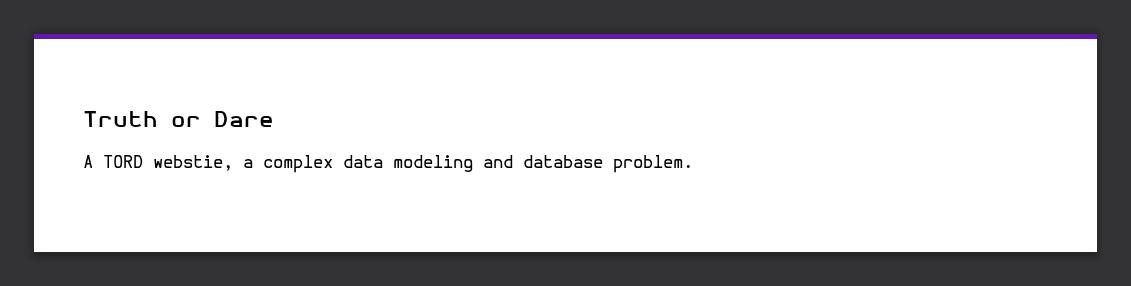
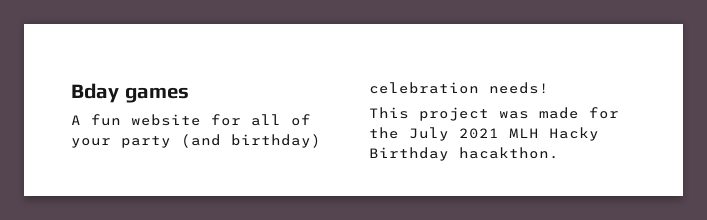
- Truth or Dare
- A TORD webstie, a complex data modeling and database problem.
+ Bday games
+ A fun website for all of your party (and birthday) celebration needs!
+ This project was made for the July 2021 MLH Hacky Birthday hacakthon.

